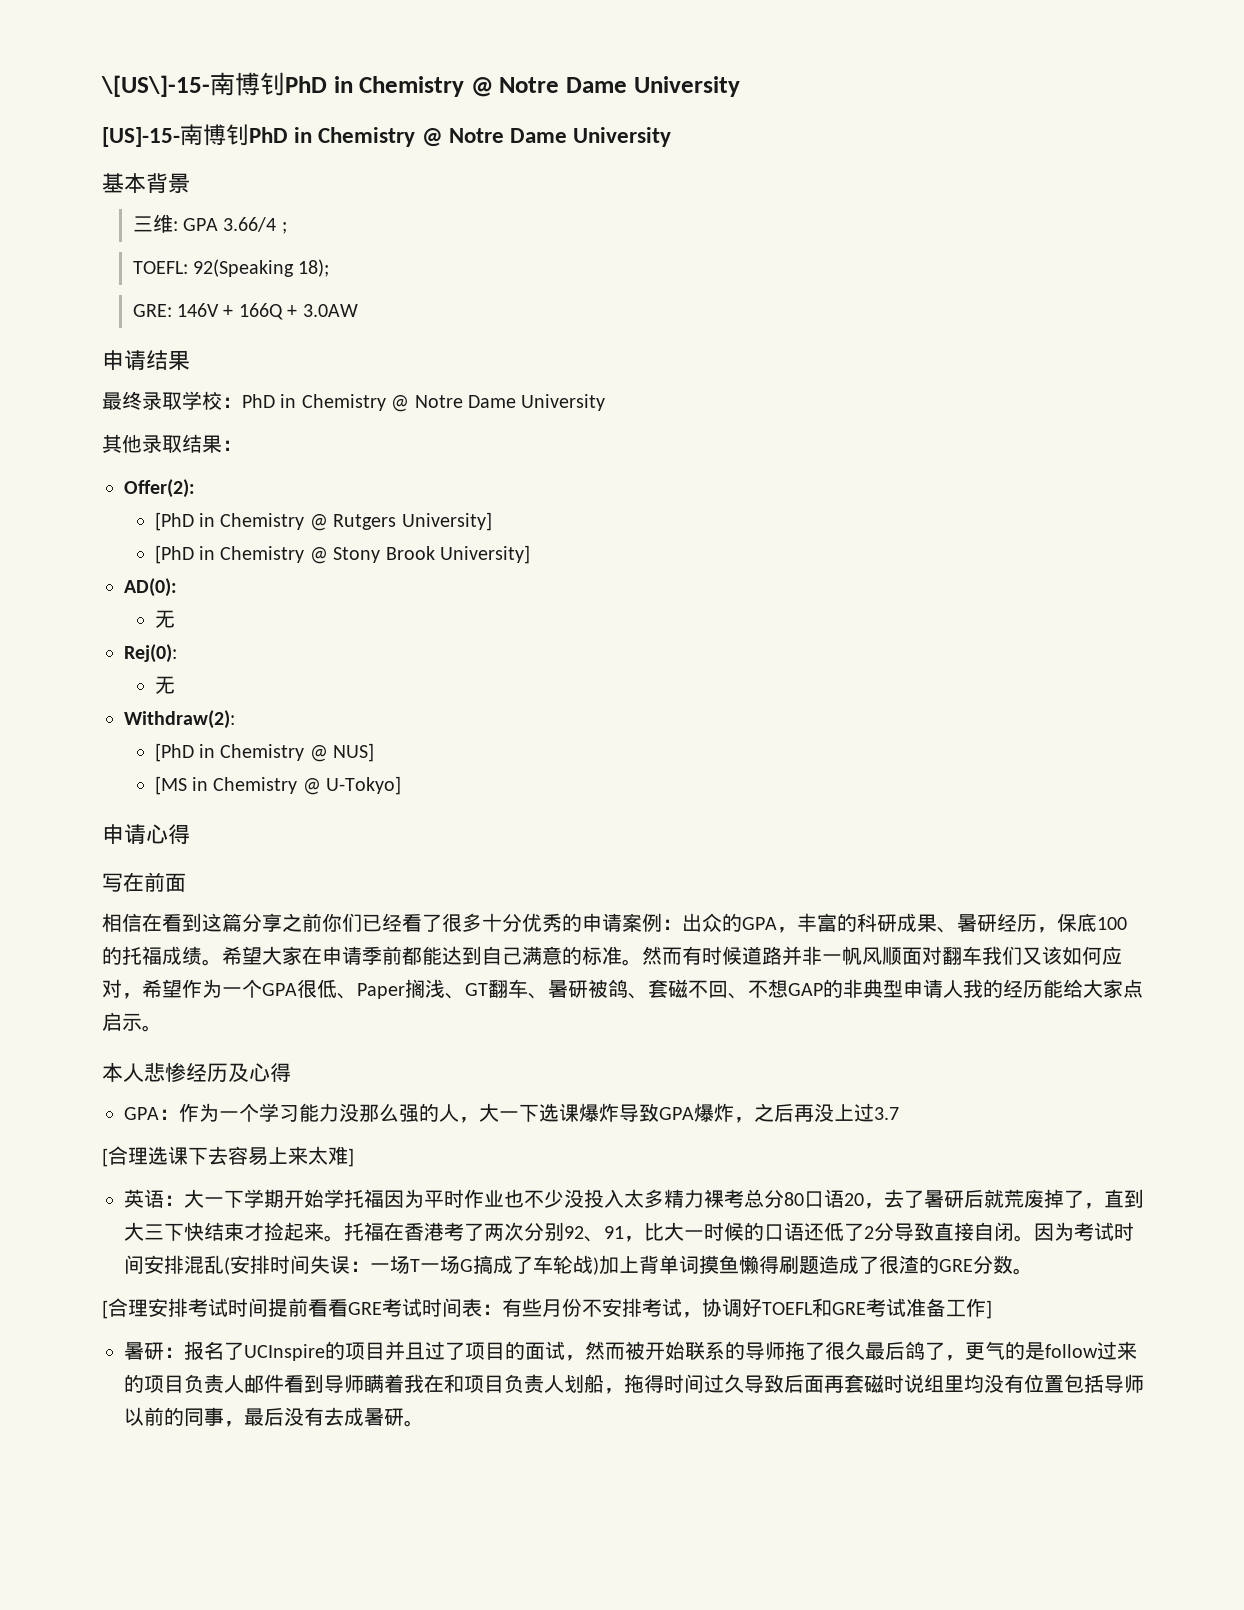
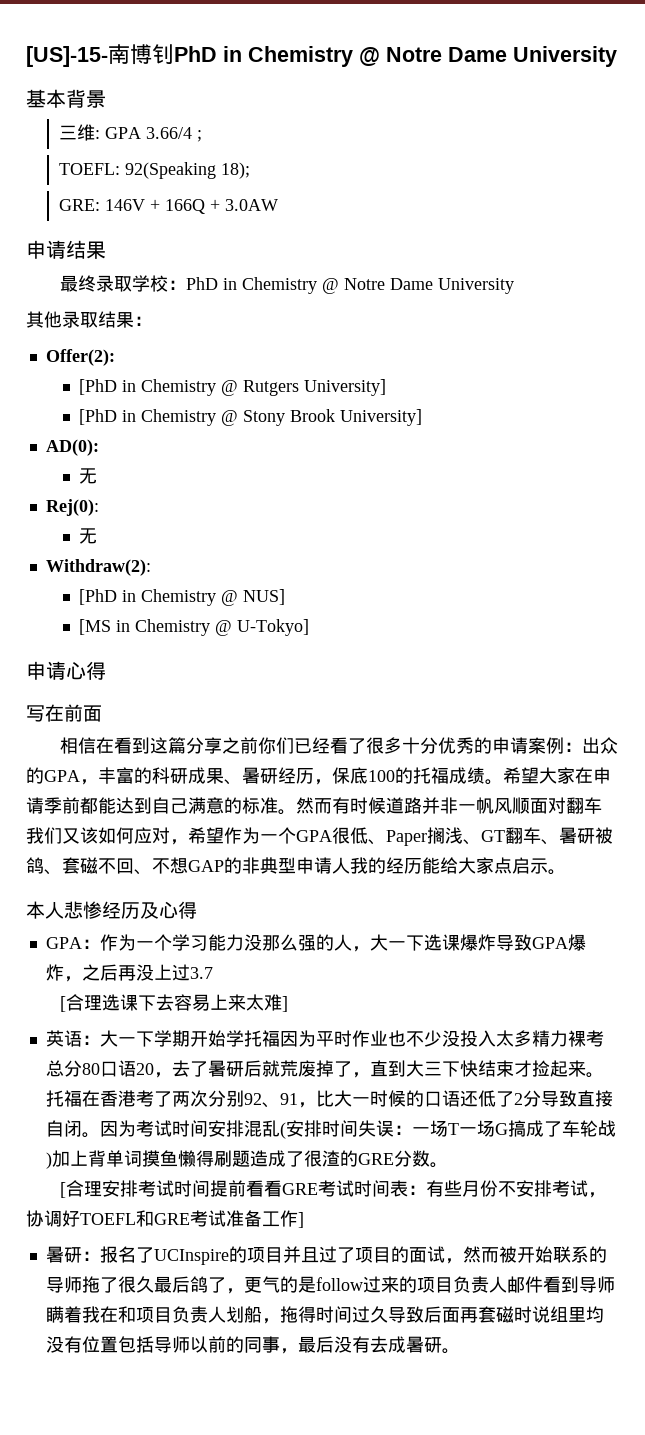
- \[US\]-15-南博钊PhD in Chemistry @ Notre Dame University

